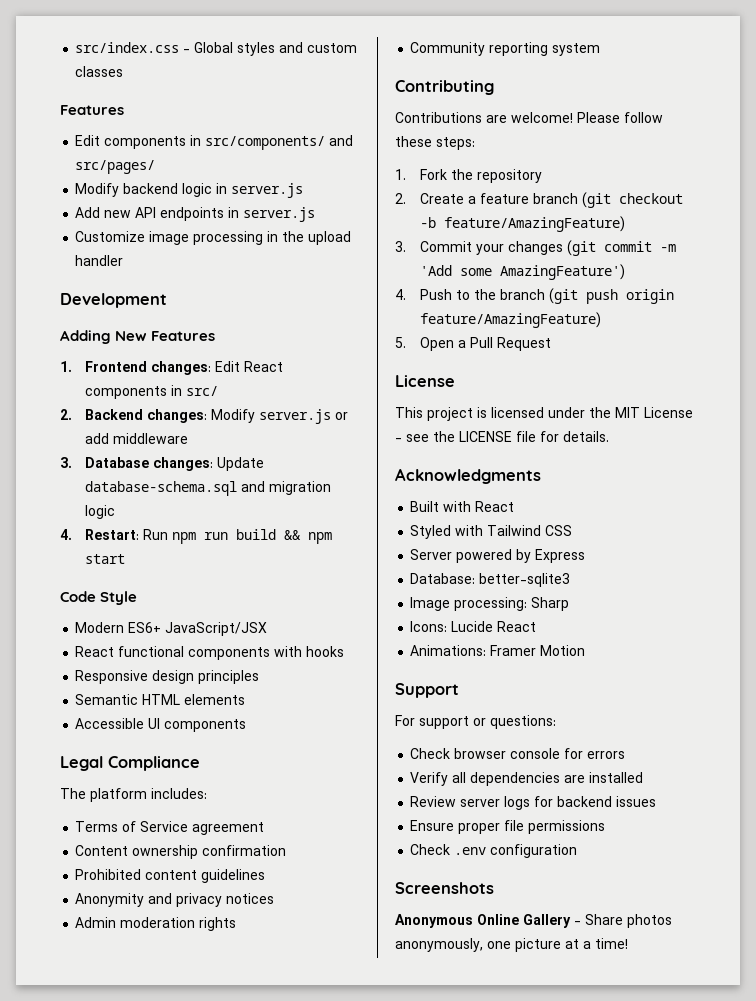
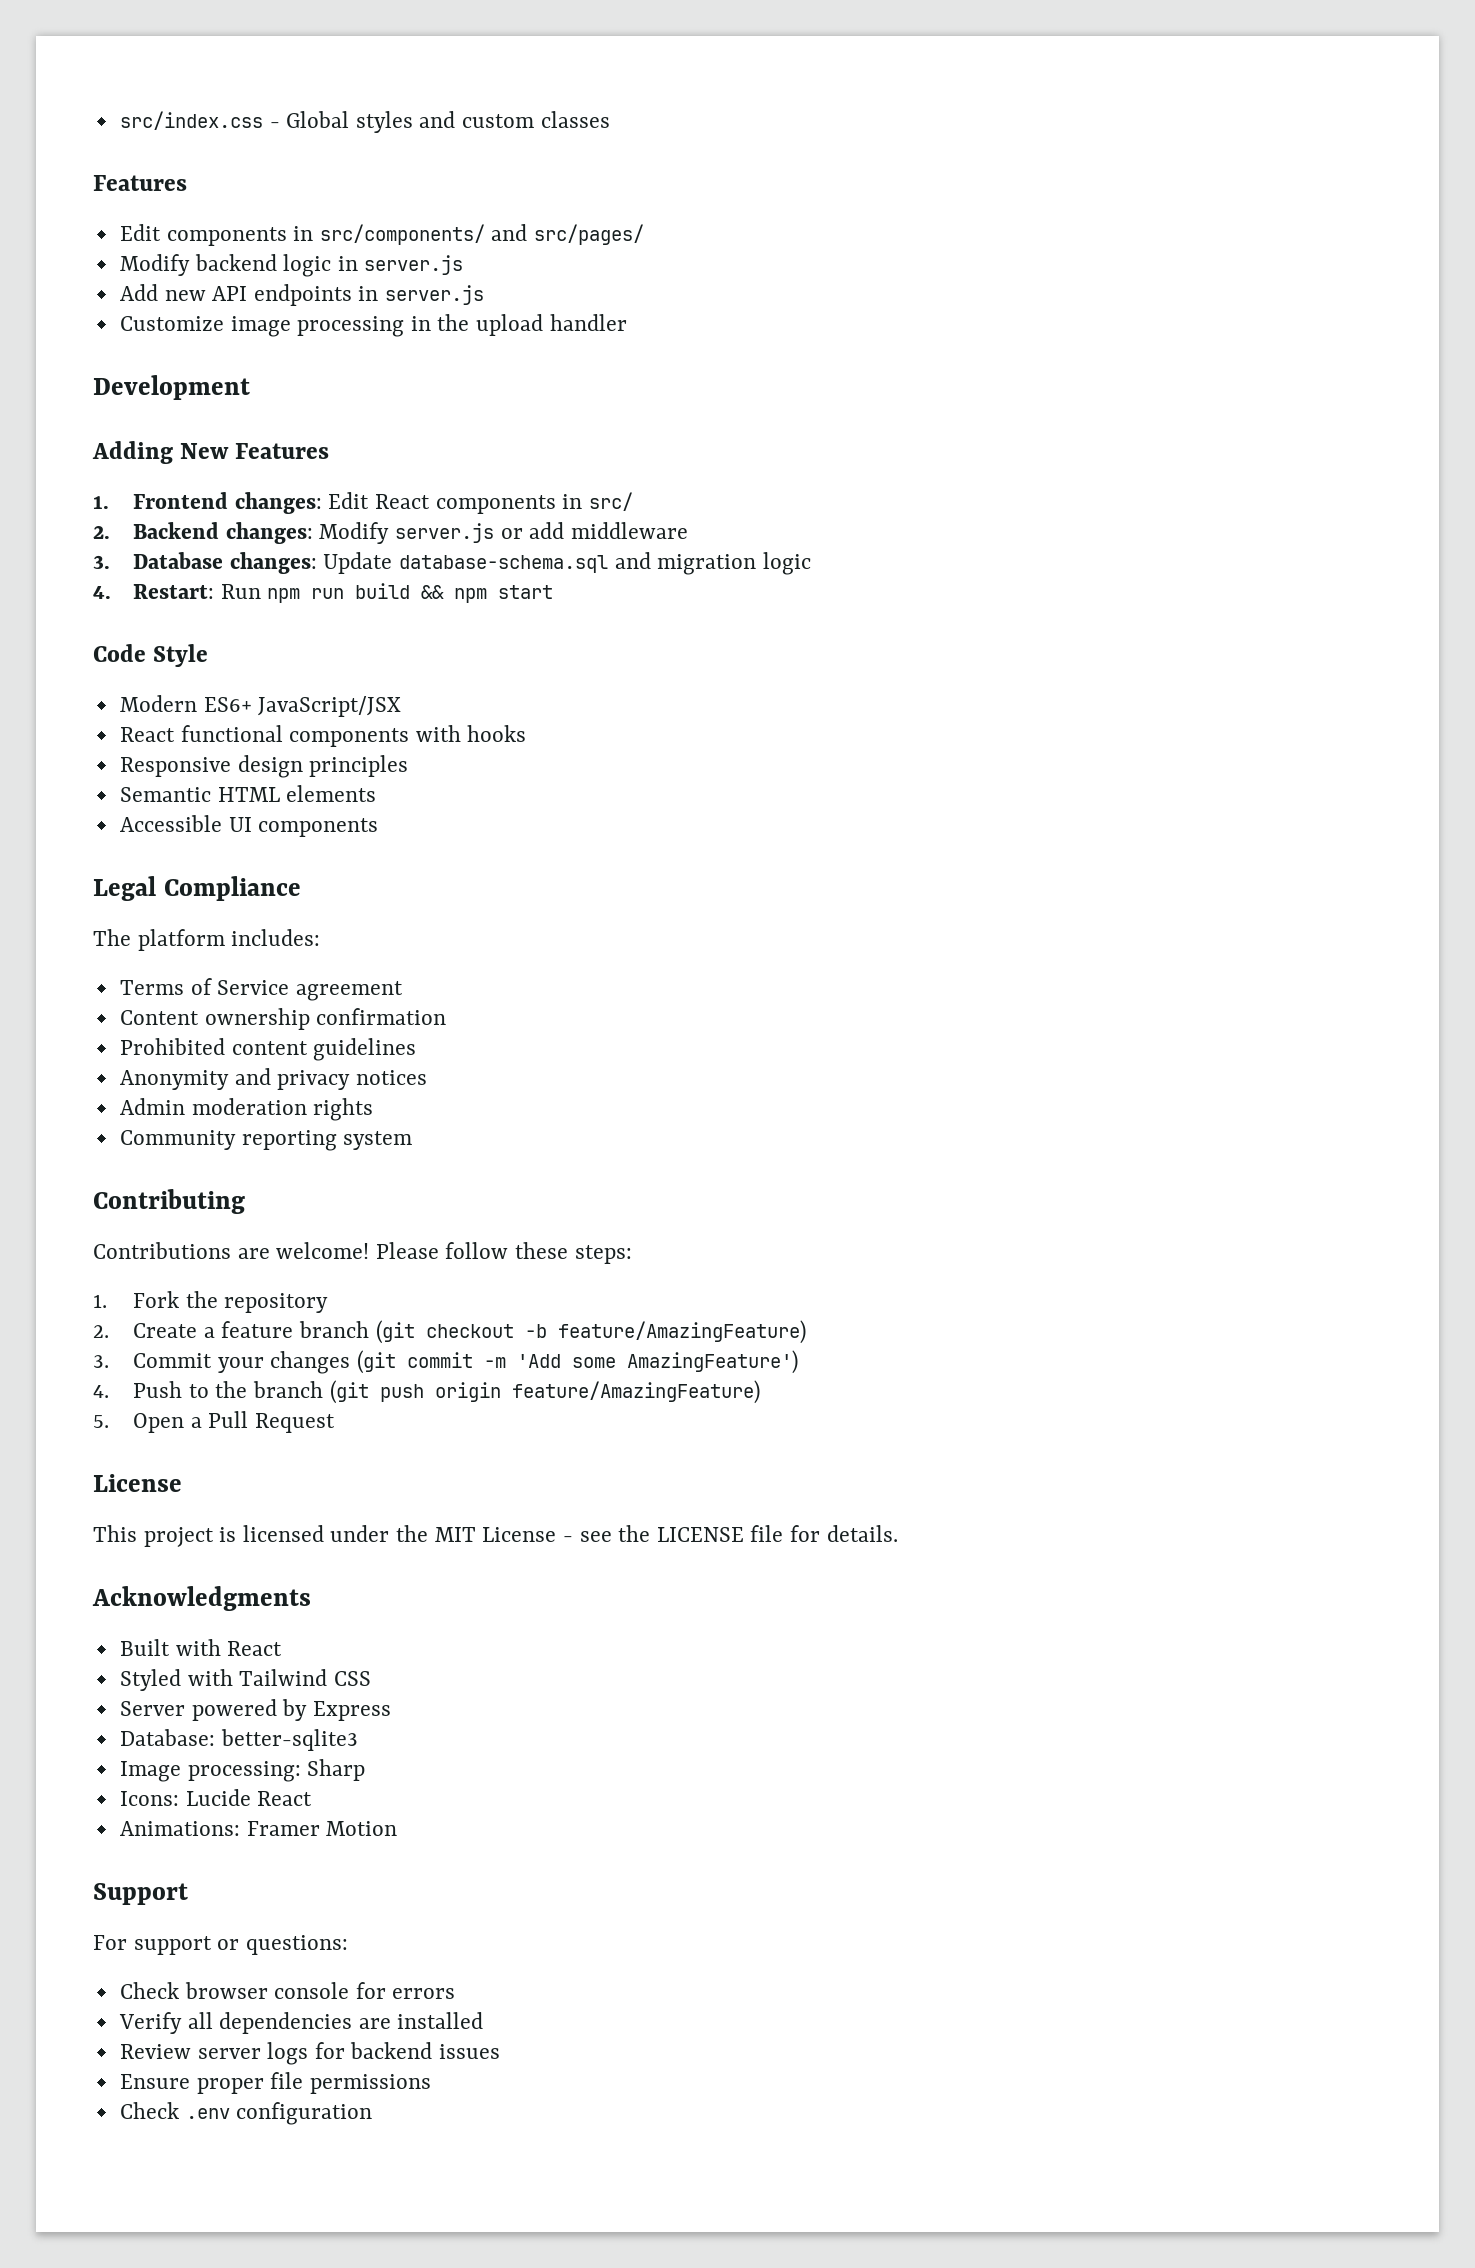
- Screenshots
- Anonymous Online Gallery - Share photos anonymously, one picture at a time!

